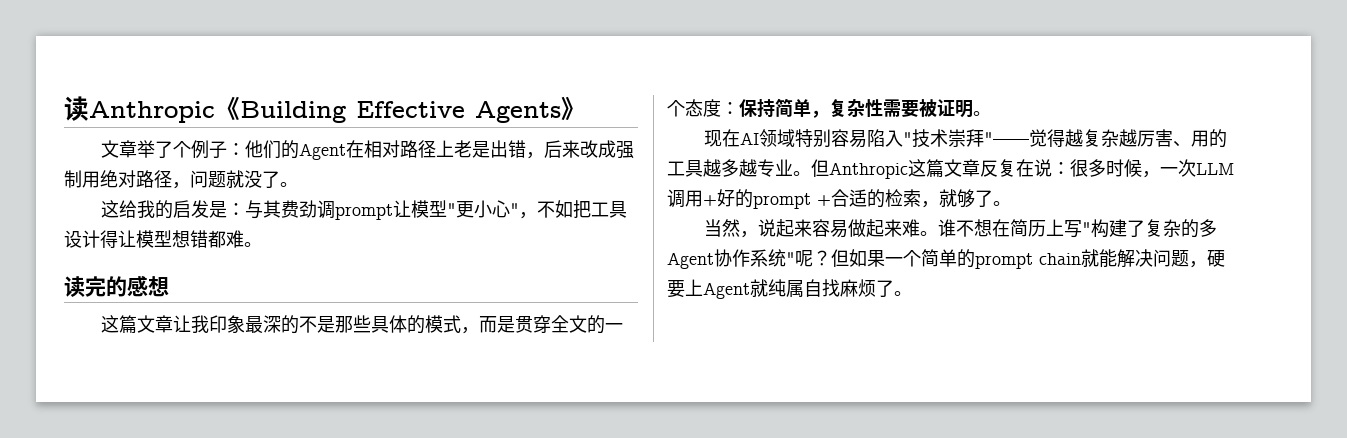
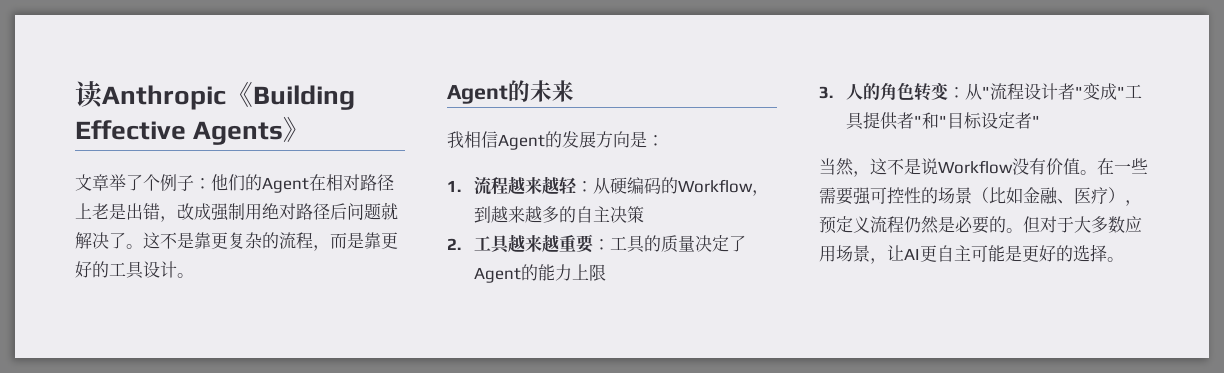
- 文章举了个例子：他们的Agent在相对路径上老是出错，后来改成强制用绝对路径，问题就没了。
- 这给我的启发是：与其费劲调prompt让模型"更小心"，不如把工具设计得让模型想错都难。
- 读完的感想
- 这篇文章让我印象最深的不是那些具体的模式，而是贯穿全文的一个态度：保持简单，复杂性需要被证明。
- 现在AI领域特别容易陷入"技术崇拜"——觉得越复杂越厉害、用的工具越多越专业。但Anthropic这篇文章反复在说：很多时候，一次LLM调用+好的prompt +合适的检索，就够了。
- 当然，说起来容易做起来难。谁不想在简历上写"构建了复杂的多Agent协作系统"呢？但如果一个简单的prompt chain就能解决问题，硬要上Agent就纯属自找麻烦了。
+ 文章举了个例子：他们的Agent在相对路径上老是出错，改成强制用绝对路径后问题就解决了。这不是靠更复杂的流程，而是靠更好的工具设计。
+ Agent的未来
+ 我相信Agent的发展方向是：
+ 1.流程越来越轻：从硬编码的Workflow，到越来越多的自主决策
+ 2.工具越来越重要：工具的质量决定了Agent的能力上限
+ 3.人的角色转变：从"流程设计者"变成"工具提供者"和"目标设定者"
+ 当然，这不是说Workflow没有价值。在一些需要强可控性的场景（比如金融、医疗），预定义流程仍然是必要的。但对于大多数应用场景，让AI更自主可能是更好的选择。

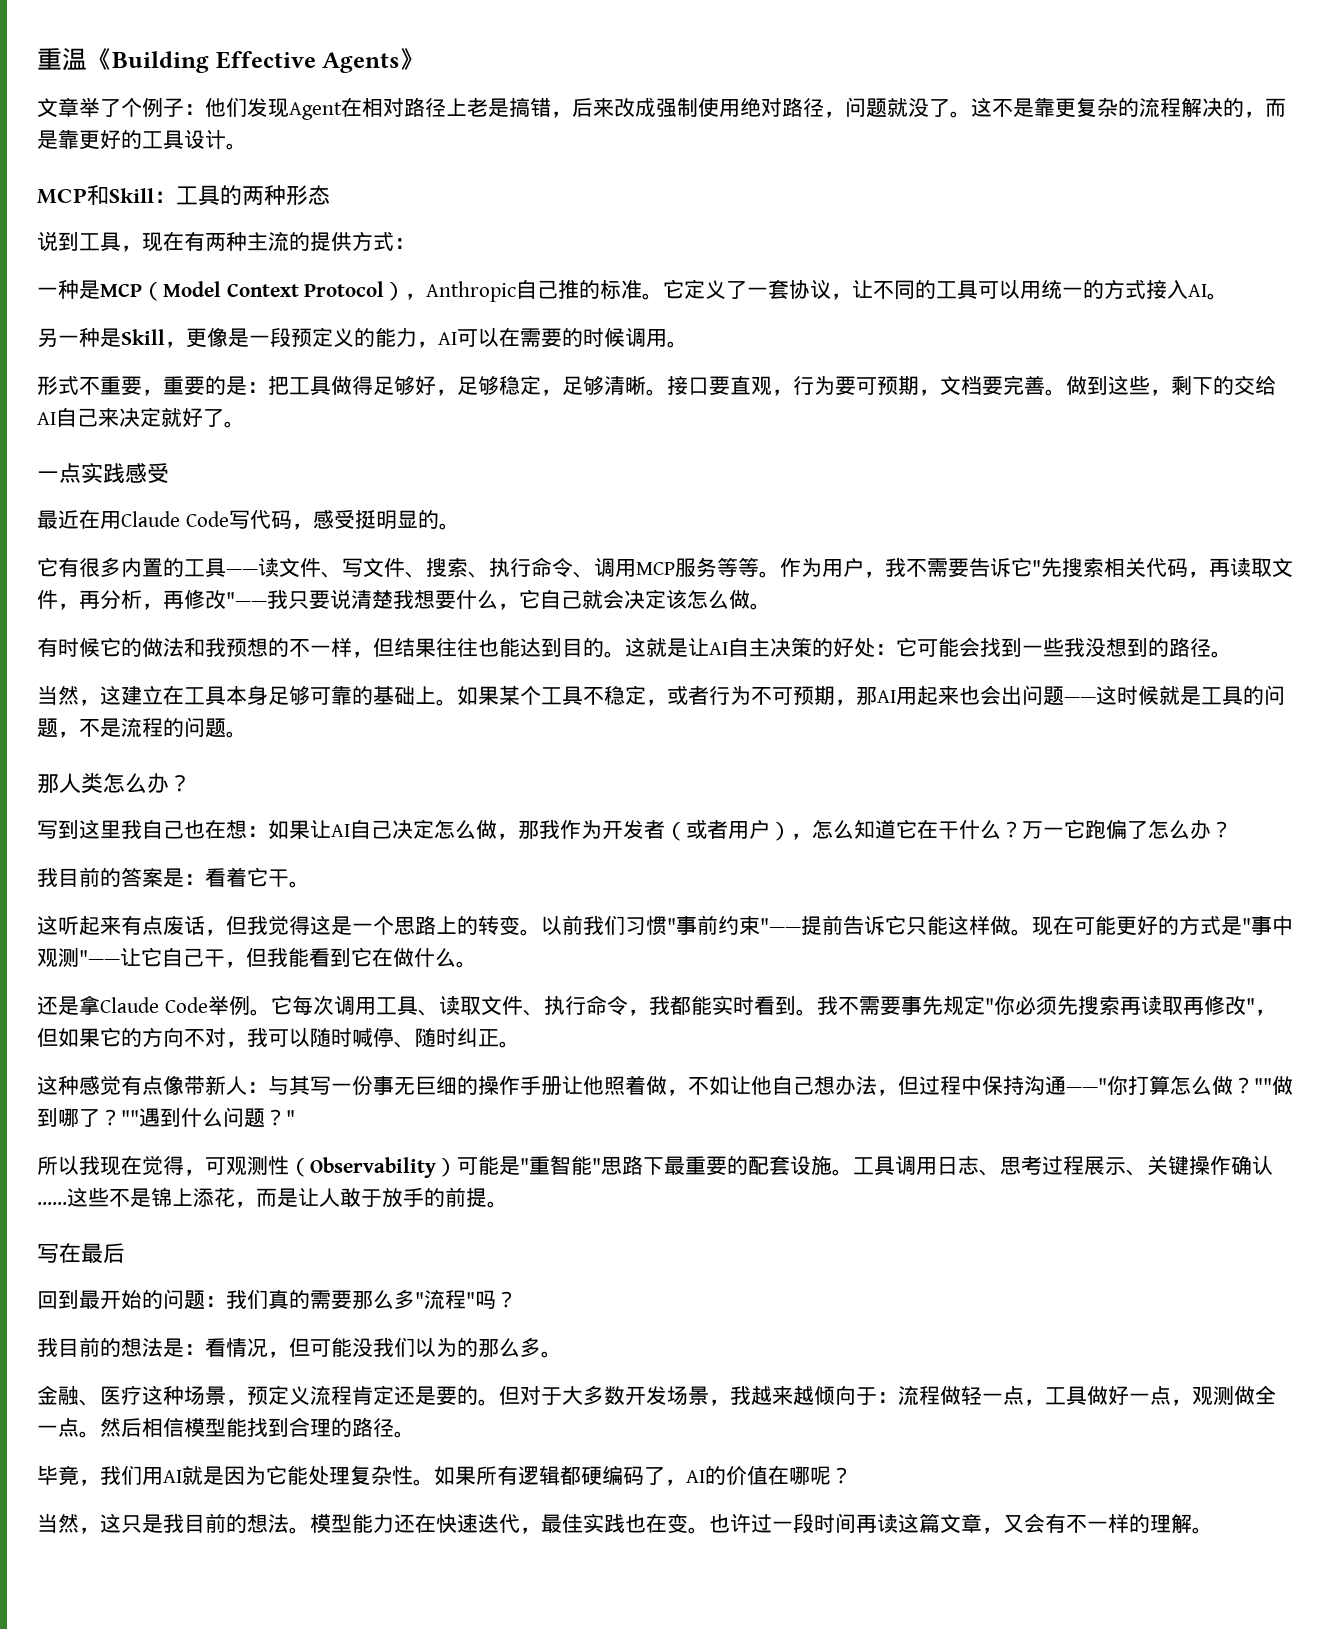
- 读Anthropic《Building Effective Agents》
+ 重温《Building Effective Agents》
- 文章举了个例子：他们的Agent在相对路径上老是出错，改成强制用绝对路径后问题就解决了。
+ 文章举了个例子：他们发现Agent在相对路径上老是搞错，后来改成强制使用绝对路径，问题就没了。
- 这不是靠更复杂的流程，而是靠更好的工具设计。
+ 这不是靠更复杂的流程解决的，而是靠更好的工具设计。
- Agent的未来
- 我相信Agent的发展方向是：
- 1.流程越来越轻：从硬编码的Workflow，到越来越多的自主决策
- 2.工具越来越重要：工具的质量决定了Agent的能力上限
- 3.人的角色转变：从"流程设计者"变成"工具提供者"和"目标设定者"
- 当然，这不是说Workflow没有价值。在一些需要强可控性的场景（比如金融、医疗），预定义流程仍然是必要的。
+ MCP和Skill：工具的两种形态
+ 说到工具，现在有两种主流的提供方式：
+ 一种是MCP（Model Context Protocol），Anthropic自己推的标准。它定义了一套协议，让不同的工具可以用统一的方式接入AI。
+ 另一种是Skill，更像是一段预定义的能力，AI可以在需要的时候调用。
+ 形式不重要，重要的是：把工具做得足够好，足够稳定，足够清晰。接口要直观，行为要可预期，文档要完善。做到这些，剩下的交给AI自己来决定就好了。
+ 一点实践感受
+ 最近在用Claude Code写代码，感受挺明显的。
+ 它有很多内置的工具——读文件、写文件、搜索、执行命令、调用MCP服务等等。作为用户，我不需要告诉它"先搜索相关代码，再读取文件，再分析，再修改"——我只要说清楚我想要什么，它自己就会决定该怎么做。
+ 有时候它的做法和我预想的不一样，但结果往往也能达到目的。这就是让AI自主决策的好处：它可能会找到一些我没想到的路径。
+ 当然，这建立在工具本身足够可靠的基础上。如果某个工具不稳定，或者行为不可预期，那AI用起来也会出问题——这时候就是工具的问题，不是流程的问题。
+ 那人类怎么办？
+ 写到这里我自己也在想：如果让AI自己决定怎么做，那我作为开发者（或者用户），怎么知道它在干什么？万一它跑偏了怎么办？
+ 我目前的答案是：看着它干。
+ 这听起来有点废话，但我觉得这是一个思路上的转变。以前我们习惯"事前约束"——提前告诉它只能这样做。现在可能更好的方式是"事中观测"——让它自己干，但我能看到它在做什么。
+ 还是拿Claude Code举例。它每次调用工具、读取文件、执行命令，我都能实时看到。我不需要事先规定"你必须先搜索再读取再修改"，但如果它的方向不对，我可以随时喊停、随时纠正。
+ 这种感觉有点像带新人：与其写一份事无巨细的操作手册让他照着做，不如让他自己想办法，但过程中保持沟通——"你打算怎么做？""做到哪了？""遇到什么问题？"
+ 所以我现在觉得，可观测性（Observability）可能是"重智能"思路下最重要的配套设施。工具调用日志、思考过程展示、关键操作确认……这些不是锦上添花，而是让人敢于放手的前提。
+ 写在最后
+ 回到最开始的问题：我们真的需要那么多"流程"吗？
+ 我目前的想法是：看情况，但可能没我们以为的那么多。
+ 金融、医疗这种场景，预定义流程肯定还是要的。
- 但对于大多数应用场景，让AI更自主可能是更好的选择。
+ 但对于大多数开发场景，我越来越倾向于：流程做轻一点，工具做好一点，观测做全一点。然后相信模型能找到合理的路径。
+ 毕竟，我们用AI就是因为它能处理复杂性。如果所有逻辑都硬编码了，AI的价值在哪呢？
+ 当然，这只是我目前的想法。模型能力还在快速迭代，最佳实践也在变。也许过一段时间再读这篇文章，又会有不一样的理解。

